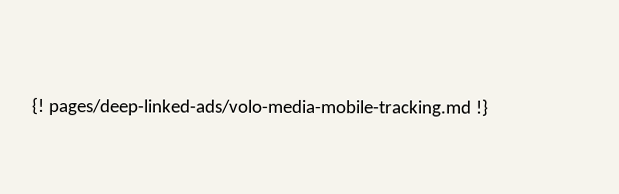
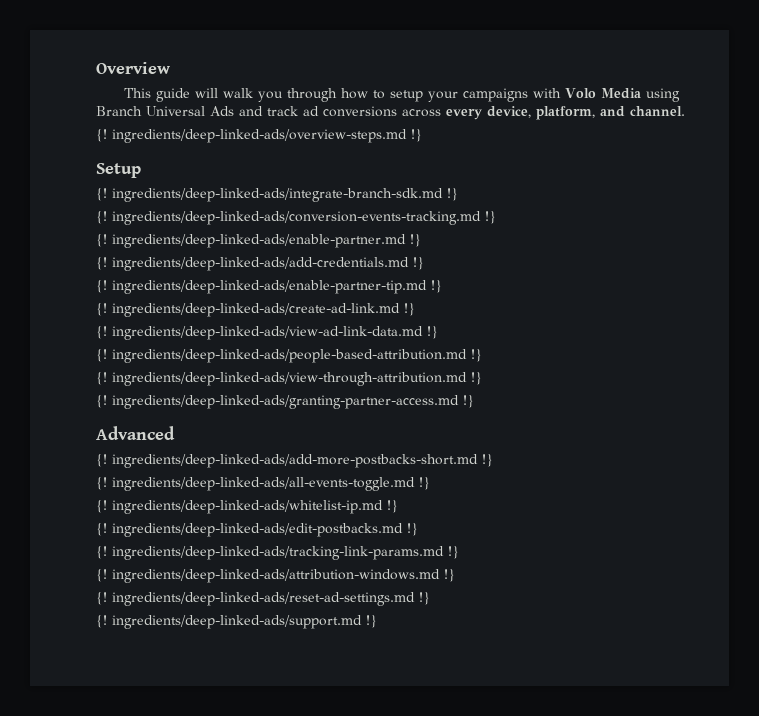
- {! pages/deep-linked-ads/volo-media-mobile-tracking.md !}
+ Overview
+ This guide will walk you through how to setup your campaigns with Volo Media using Branch Universal Ads and track ad conversions across every device, platform, and channel.
+ {! ingredients/deep-linked-ads/overview-steps.md !}
+ Setup
+ {! ingredients/deep-linked-ads/integrate-branch-sdk.md !}
+ {! ingredients/deep-linked-ads/conversion-events-tracking.md !}
+ {! ingredients/deep-linked-ads/enable-partner.md !}
+ {! ingredients/deep-linked-ads/add-credentials.md !}
+ {! ingredients/deep-linked-ads/enable-partner-tip.md !}
+ {! ingredients/deep-linked-ads/create-ad-link.md !}
+ {! ingredients/deep-linked-ads/view-ad-link-data.md !}
+ {! ingredients/deep-linked-ads/people-based-attribution.md !}
+ {! ingredients/deep-linked-ads/view-through-attribution.md !}
+ {! ingredients/deep-linked-ads/granting-partner-access.md !}
+ Advanced
+ {! ingredients/deep-linked-ads/add-more-postbacks-short.md !}
+ {! ingredients/deep-linked-ads/all-events-toggle.md !}
+ {! ingredients/deep-linked-ads/whitelist-ip.md !}
+ {! ingredients/deep-linked-ads/edit-postbacks.md !}
+ {! ingredients/deep-linked-ads/tracking-link-params.md !}
+ {! ingredients/deep-linked-ads/attribution-windows.md !}
+ {! ingredients/deep-linked-ads/reset-ad-settings.md !}
+ {! ingredients/deep-linked-ads/support.md !}

